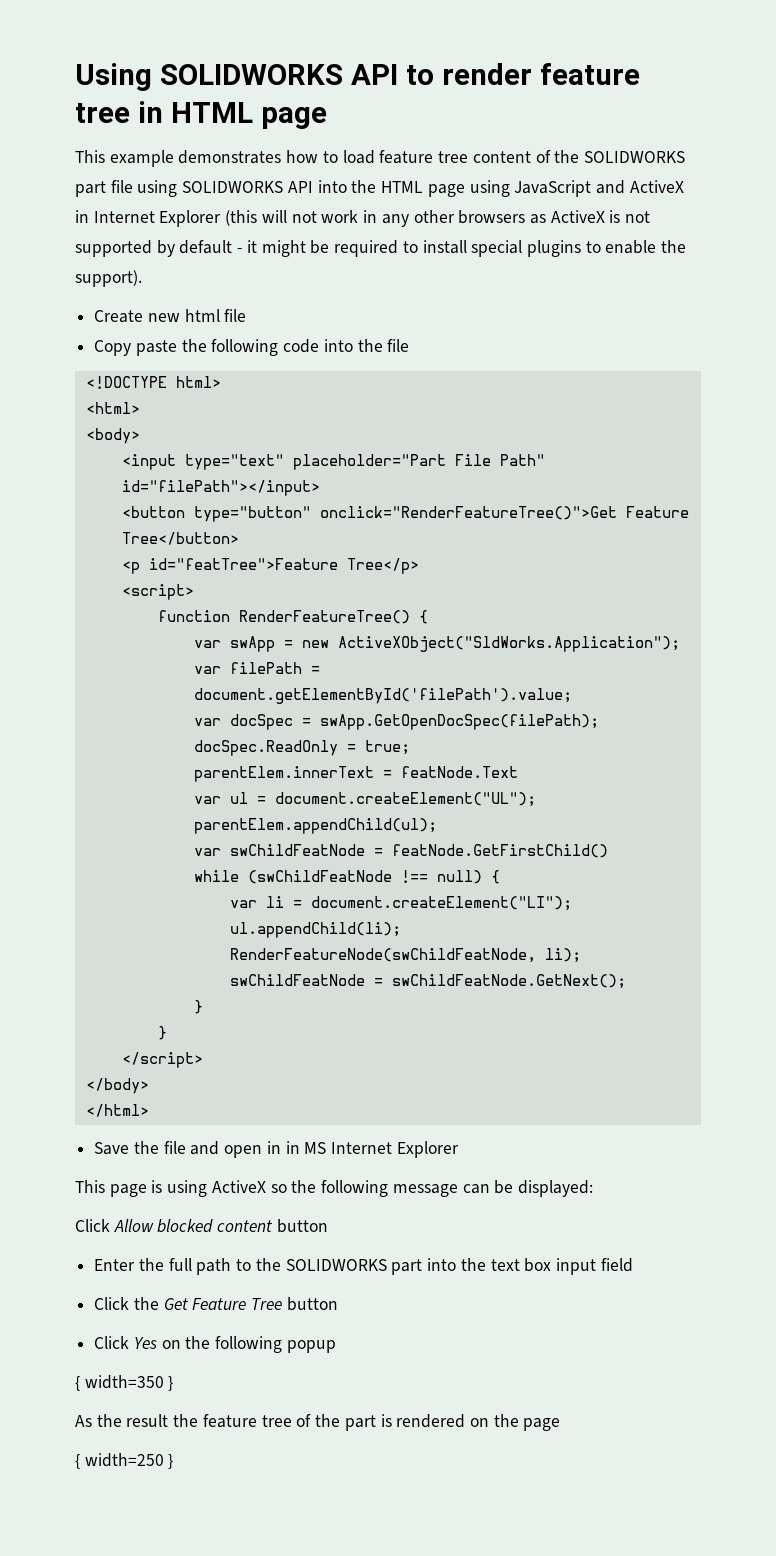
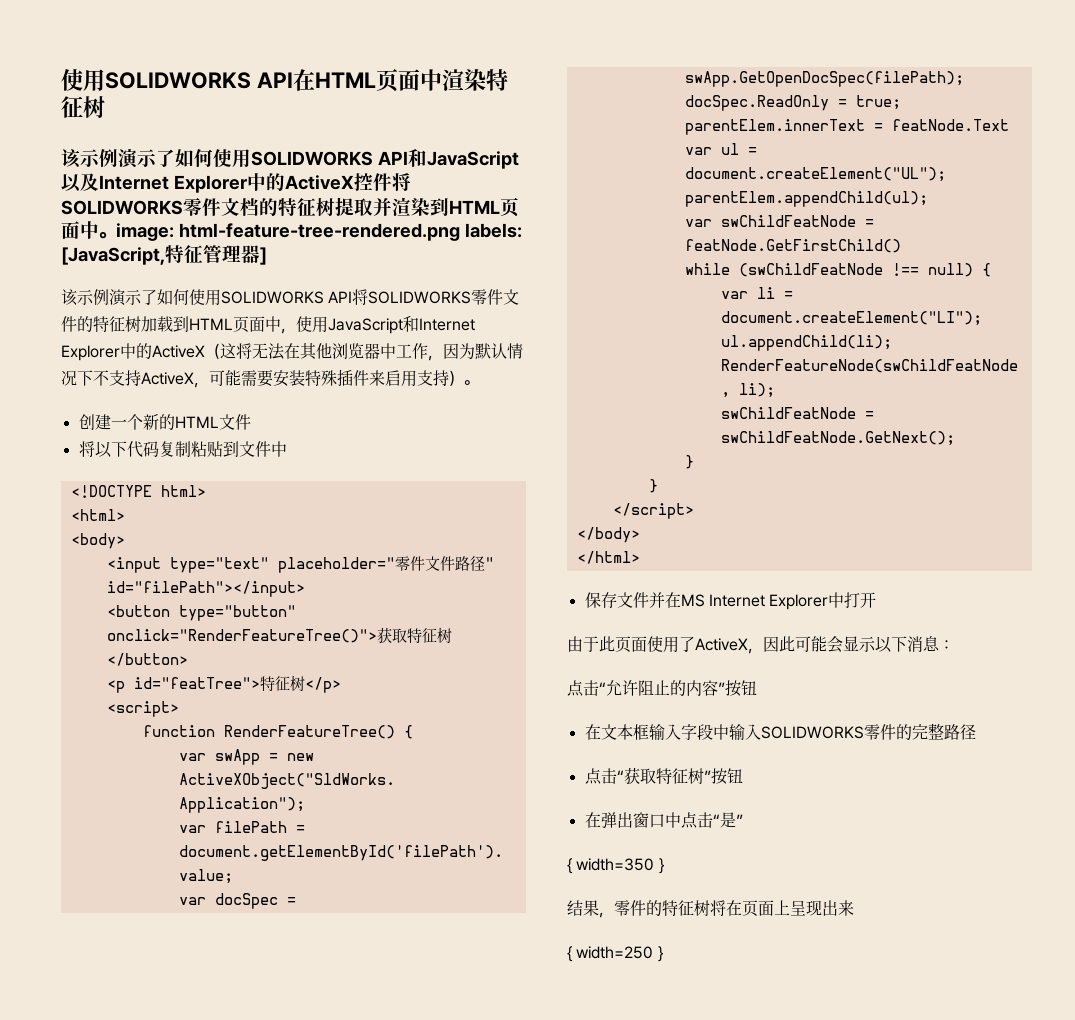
- Using SOLIDWORKS API to render feature tree in HTML page
- This example demonstrates how to load feature tree content of the SOLIDWORKS part file using SOLIDWORKS API into the HTML page using JavaScript and ActiveX in Internet Explorer (this will not work in any other browsers as ActiveX is not supported by default - it might be required to install special plugins to enable the support).
- Create new html file
- Copy paste the following code into the file
+ 使用SOLIDWORKS API在HTML页面中渲染特征树
+ 该示例演示了如何使用SOLIDWORKS API和JavaScript以及Internet Explorer中的ActiveX控件将SOLIDWORKS零件文档的特征树提取并渲染到HTML页面中。image: html-feature-tree-rendered.png labels: [JavaScript,特征管理器]
+ 该示例演示了如何使用SOLIDWORKS API将SOLIDWORKS零件文件的特征树加载到HTML页面中，使用JavaScript和Internet Explorer中的ActiveX（这将无法在其他浏览器中工作，因为默认情况下不支持ActiveX，可能需要安装特殊插件来启用支持）。
+ 创建一个新的HTML文件
+ 将以下代码复制粘贴到文件中
- <input type="text" placeholder="Part File Path" id="filePath"></input>
- <button type="button" onclick="RenderFeatureTree()">Get Feature Tree</button>
- <p id="featTree">Feature Tree</p>
+ <input type="text" placeholder="零件文件路径" id="filePath"></input>
+ <button type="button" onclick="RenderFeatureTree()">获取特征树</button>
+ <p id="featTree">特征树</p>
- Save the file and open in in MS Internet Explorer
- This page is using ActiveX so the following message can be displayed:
- Click Allow blocked content button
- Enter the full path to the SOLIDWORKS part into the text box input field
- Click the Get Feature Tree button
- Click Yes on the following popup
+ 保存文件并在MS Internet Explorer中打开
+ 由于此页面使用了ActiveX，因此可能会显示以下消息：
+ 点击“允许阻止的内容”按钮
+ 在文本框输入字段中输入SOLIDWORKS零件的完整路径
+ 点击“获取特征树”按钮
+ 在弹出窗口中点击“是”
  { width=350 }
- As the result the feature tree of the part is rendered on the page
+ 结果，零件的特征树将在页面上呈现出来

